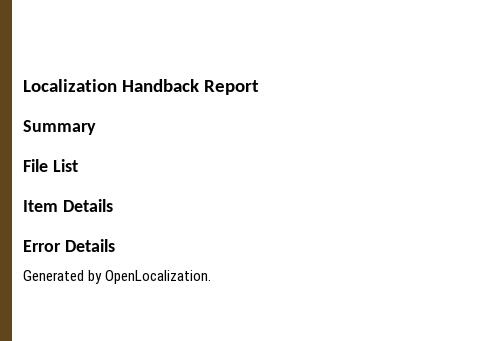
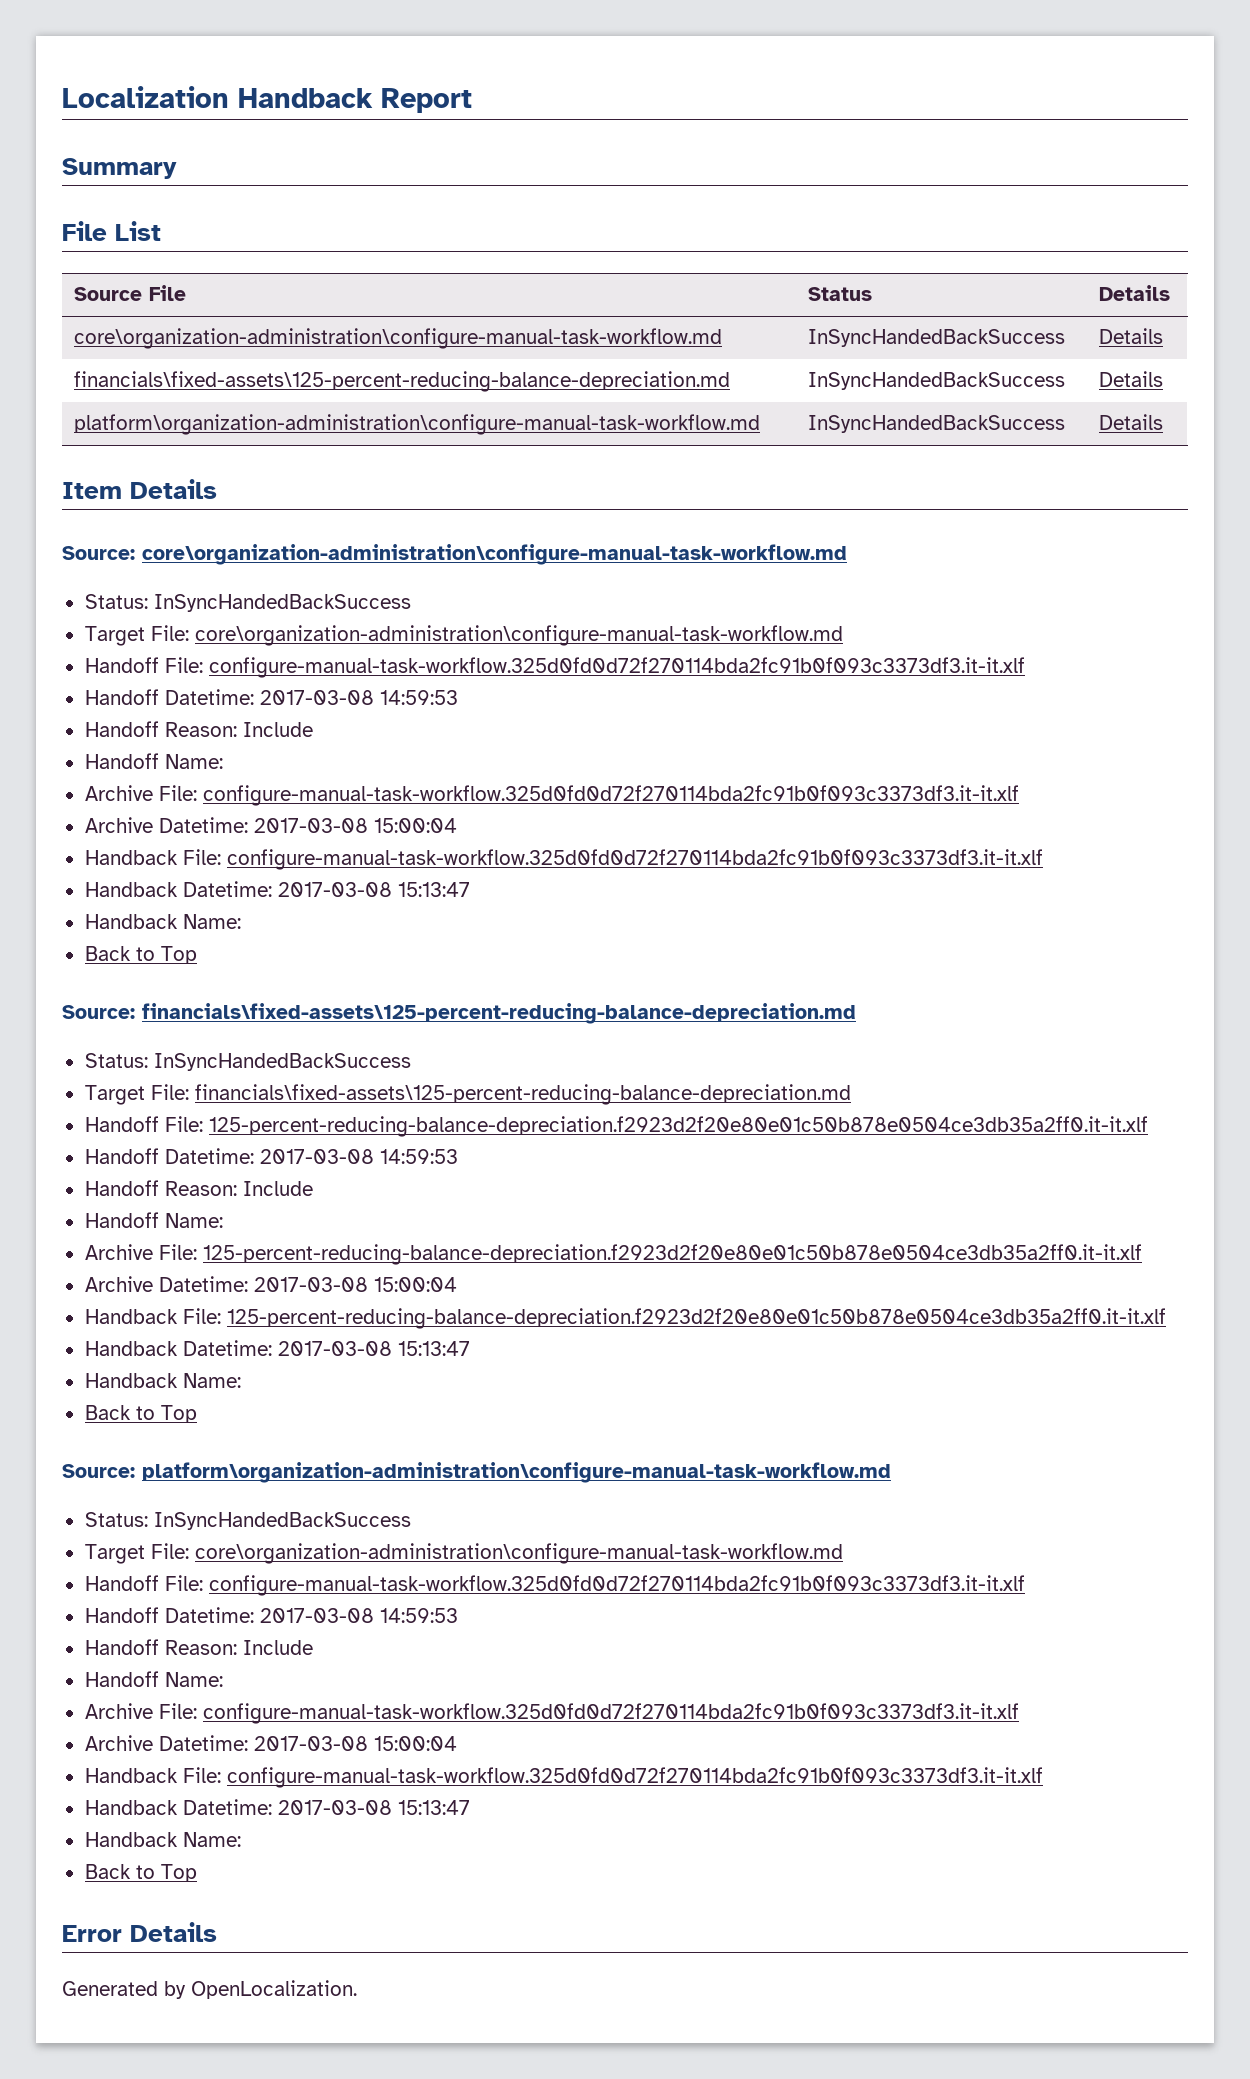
+ Source File | Status | Details
+ core\organization-administration\configure-manual-task-workflow.md | InSyncHandedBackSuccess | Details
+ financials\fixed-assets\125-percent-reducing-balance-depreciation.md | InSyncHandedBackSuccess | Details
+ platform\organization-administration\configure-manual-task-workflow.md | InSyncHandedBackSuccess | Details
  Item Details
+ Source: core\organization-administration\configure-manual-task-workflow.md
+ Status: InSyncHandedBackSuccess
+ Target File: core\organization-administration\configure-manual-task-workflow.md
+ Handoff File: configure-manual-task-workflow.325d0fd0d72f270114bda2fc91b0f093c3373df3.it-it.xlf
+ Handoff Datetime: 2017-03-08 14:59:53
+ Handoff Reason: Include
+ Handoff Name:
+ Archive File: configure-manual-task-workflow.325d0fd0d72f270114bda2fc91b0f093c3373df3.it-it.xlf
+ Archive Datetime: 2017-03-08 15:00:04
+ Handback File: configure-manual-task-workflow.325d0fd0d72f270114bda2fc91b0f093c3373df3.it-it.xlf
+ Handback Datetime: 2017-03-08 15:13:47
+ Handback Name:
+ Back to Top
+ Source: financials\fixed-assets\125-percent-reducing-balance-depreciation.md
+ Status: InSyncHandedBackSuccess
+ Target File: financials\fixed-assets\125-percent-reducing-balance-depreciation.md
+ Handoff File: 125-percent-reducing-balance-depreciation.f2923d2f20e80e01c50b878e0504ce3db35a2ff0.it-it.xlf
+ Handoff Datetime: 2017-03-08 14:59:53
+ Handoff Reason: Include
+ Handoff Name:
+ Archive File: 125-percent-reducing-balance-depreciation.f2923d2f20e80e01c50b878e0504ce3db35a2ff0.it-it.xlf
+ Archive Datetime: 2017-03-08 15:00:04
+ Handback File: 125-percent-reducing-balance-depreciation.f2923d2f20e80e01c50b878e0504ce3db35a2ff0.it-it.xlf
+ Handback Datetime: 2017-03-08 15:13:47
+ Handback Name:
+ Back to Top
+ Source: platform\organization-administration\configure-manual-task-workflow.md
+ Status: InSyncHandedBackSuccess
+ Target File: core\organization-administration\configure-manual-task-workflow.md
+ Handoff File: configure-manual-task-workflow.325d0fd0d72f270114bda2fc91b0f093c3373df3.it-it.xlf
+ Handoff Datetime: 2017-03-08 14:59:53
+ Handoff Reason: Include
+ Handoff Name:
+ Archive File: configure-manual-task-workflow.325d0fd0d72f270114bda2fc91b0f093c3373df3.it-it.xlf
+ Archive Datetime: 2017-03-08 15:00:04
+ Handback File: configure-manual-task-workflow.325d0fd0d72f270114bda2fc91b0f093c3373df3.it-it.xlf
+ Handback Datetime: 2017-03-08 15:13:47
+ Handback Name:
+ Back to Top

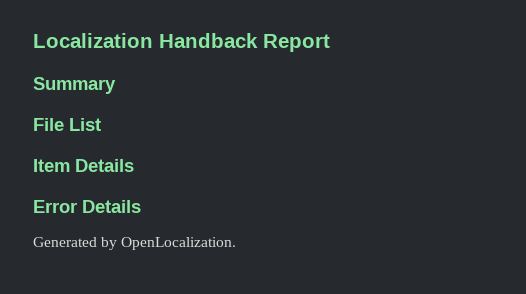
- Source File | Status | Details
- core\organization-administration\configure-manual-task-workflow.md | InSyncHandedBackSuccess | Details
- financials\fixed-assets\125-percent-reducing-balance-depreciation.md | InSyncHandedBackSuccess | Details
- platform\organization-administration\configure-manual-task-workflow.md | InSyncHandedBackSuccess | Details
  Item Details
- Source: core\organization-administration\configure-manual-task-workflow.md
- Status: InSyncHandedBackSuccess
- Target File: core\organization-administration\configure-manual-task-workflow.md
- Handoff File: configure-manual-task-workflow.325d0fd0d72f270114bda2fc91b0f093c3373df3.it-it.xlf
- Handoff Datetime: 2017-03-08 14:59:53
- Handoff Reason: Include
- Handoff Name:
- Archive File: configure-manual-task-workflow.325d0fd0d72f270114bda2fc91b0f093c3373df3.it-it.xlf
- Archive Datetime: 2017-03-08 15:00:04
- Handback File: configure-manual-task-workflow.325d0fd0d72f270114bda2fc91b0f093c3373df3.it-it.xlf
- Handback Datetime: 2017-03-08 15:13:47
- Handback Name:
- Back to Top
- Source: financials\fixed-assets\125-percent-reducing-balance-depreciation.md
- Status: InSyncHandedBackSuccess
- Target File: financials\fixed-assets\125-percent-reducing-balance-depreciation.md
- Handoff File: 125-percent-reducing-balance-depreciation.f2923d2f20e80e01c50b878e0504ce3db35a2ff0.it-it.xlf
- Handoff Datetime: 2017-03-08 14:59:53
- Handoff Reason: Include
- Handoff Name:
- Archive File: 125-percent-reducing-balance-depreciation.f2923d2f20e80e01c50b878e0504ce3db35a2ff0.it-it.xlf
- Archive Datetime: 2017-03-08 15:00:04
- Handback File: 125-percent-reducing-balance-depreciation.f2923d2f20e80e01c50b878e0504ce3db35a2ff0.it-it.xlf
- Handback Datetime: 2017-03-08 15:13:47
- Handback Name:
- Back to Top
- Source: platform\organization-administration\configure-manual-task-workflow.md
- Status: InSyncHandedBackSuccess
- Target File: core\organization-administration\configure-manual-task-workflow.md
- Handoff File: configure-manual-task-workflow.325d0fd0d72f270114bda2fc91b0f093c3373df3.it-it.xlf
- Handoff Datetime: 2017-03-08 14:59:53
- Handoff Reason: Include
- Handoff Name:
- Archive File: configure-manual-task-workflow.325d0fd0d72f270114bda2fc91b0f093c3373df3.it-it.xlf
- Archive Datetime: 2017-03-08 15:00:04
- Handback File: configure-manual-task-workflow.325d0fd0d72f270114bda2fc91b0f093c3373df3.it-it.xlf
- Handback Datetime: 2017-03-08 15:13:47
- Handback Name:
- Back to Top

